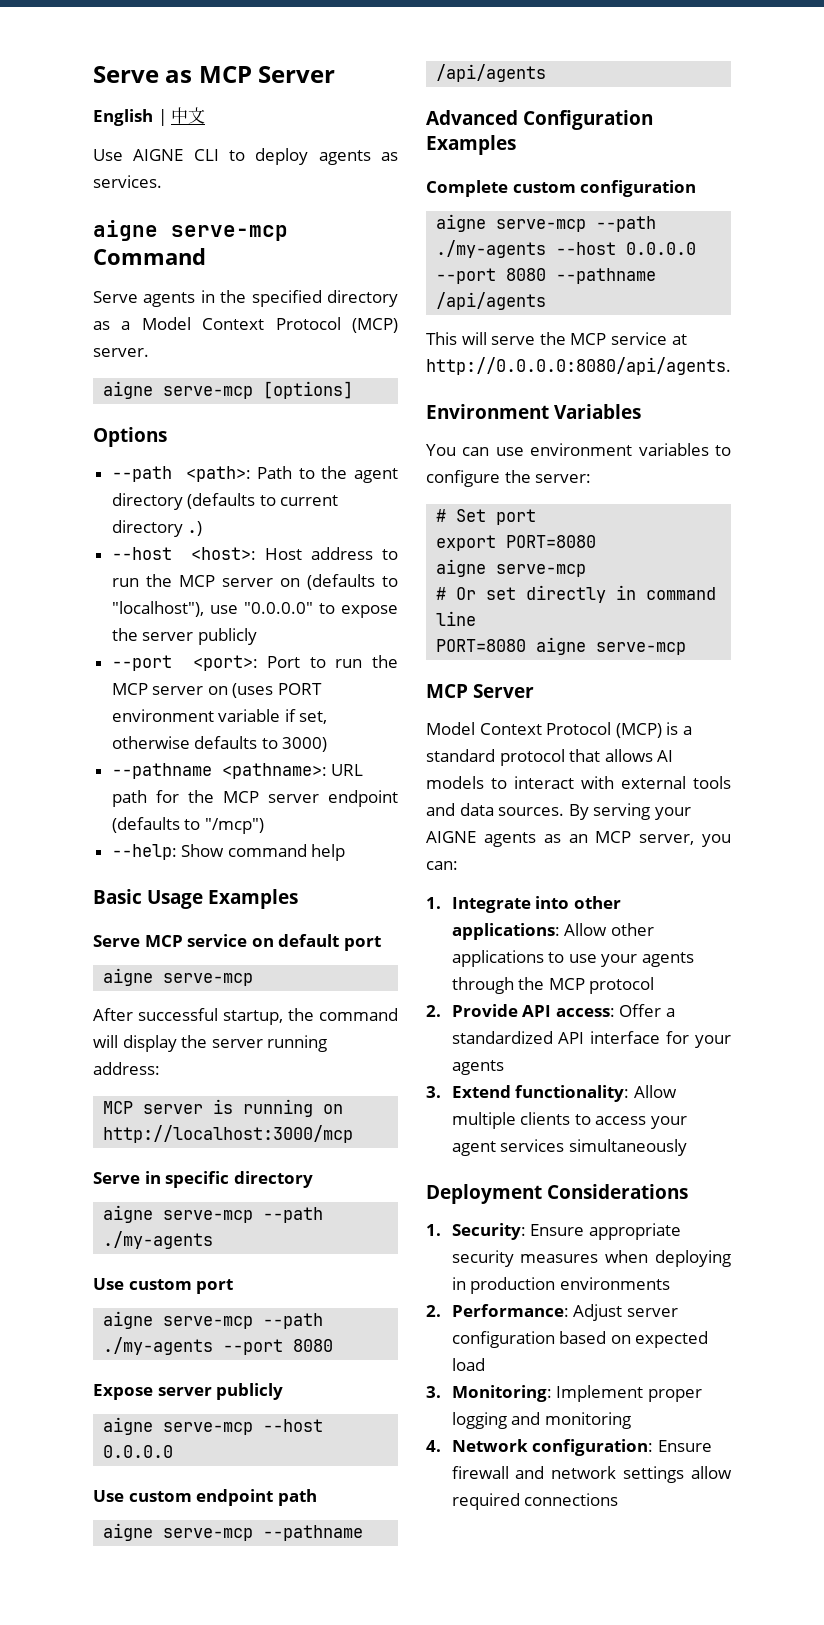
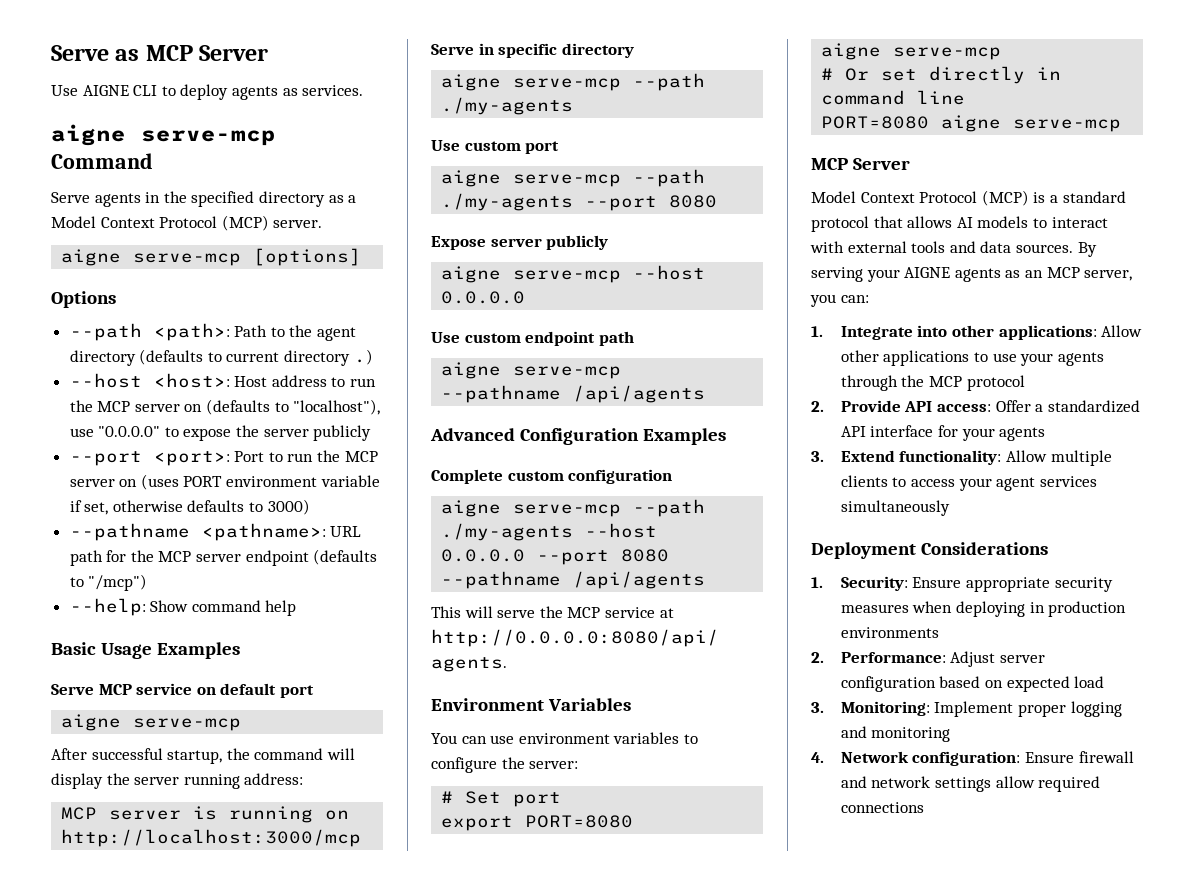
- English | 中文

